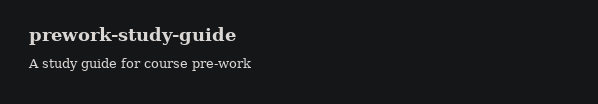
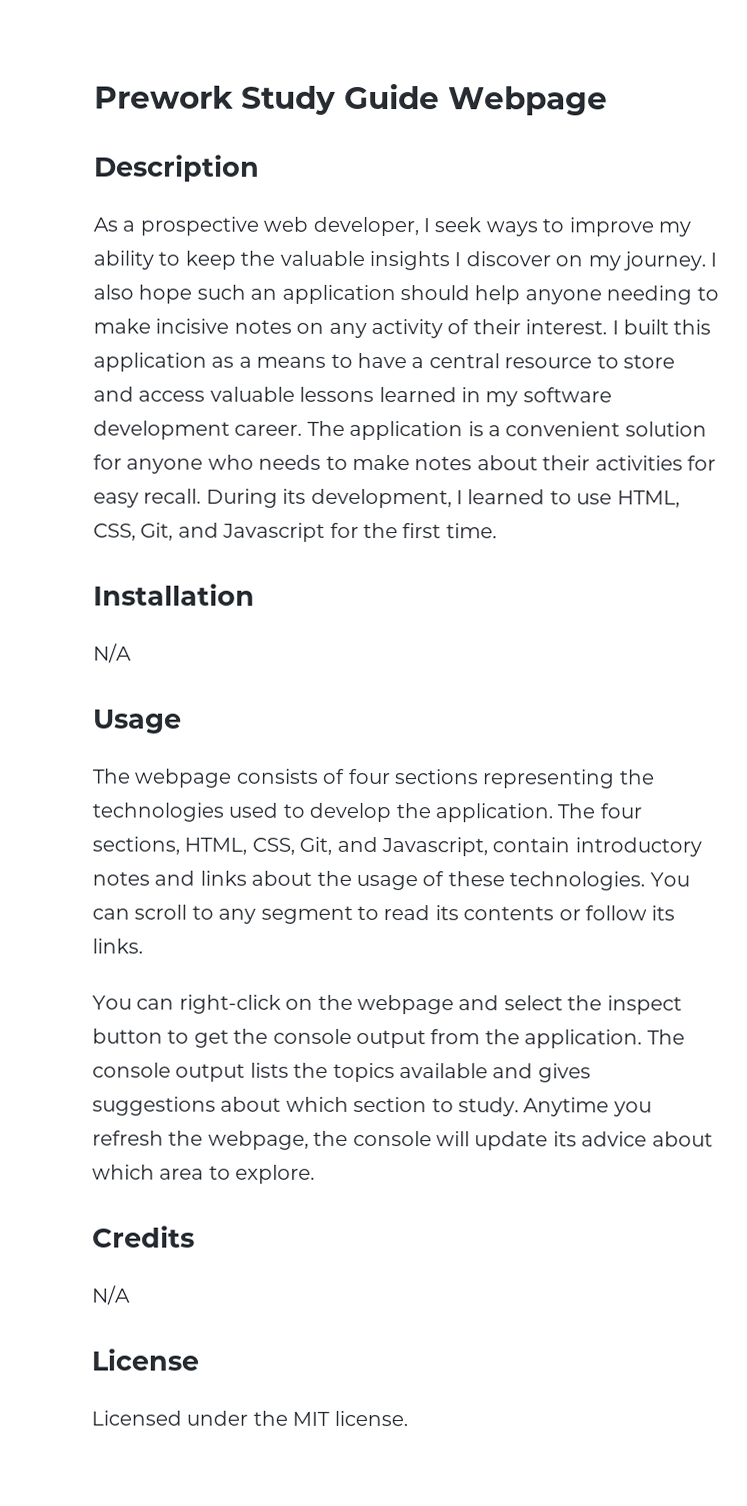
- prework-study-guide
- A study guide for course pre-work
+ Prework Study Guide Webpage
+ Description
+ As a prospective web developer, I seek ways to improve my ability to keep the valuable insights I discover on my journey. I also hope such an application should help anyone needing to make incisive notes on any activity of their interest. I built this application as a means to have a central resource to store and access valuable lessons learned in my software development career. The application is a convenient solution for anyone who needs to make notes about their activities for easy recall. During its development, I learned to use HTML, CSS, Git, and Javascript for the first time.
+ Installation
+ N/A
+ Usage
+ The webpage consists of four sections representing the technologies used to develop the application. The four sections, HTML, CSS, Git, and Javascript, contain introductory notes and links about the usage of these technologies. You can scroll to any segment to read its contents or follow its links.
+ You can right-click on the webpage and select the inspect button to get the console output from the application. The console output lists the topics available and gives suggestions about which section to study. Anytime you refresh the webpage, the console will update its advice about which area to explore.
+ Credits
+ N/A
+ License
+ Licensed under the MIT license.

